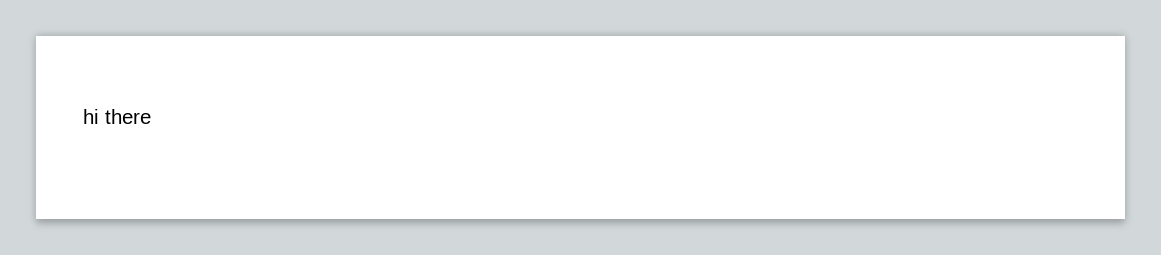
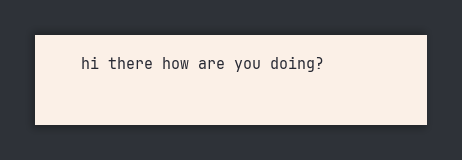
- hi there
+ hi there how are you doing?

